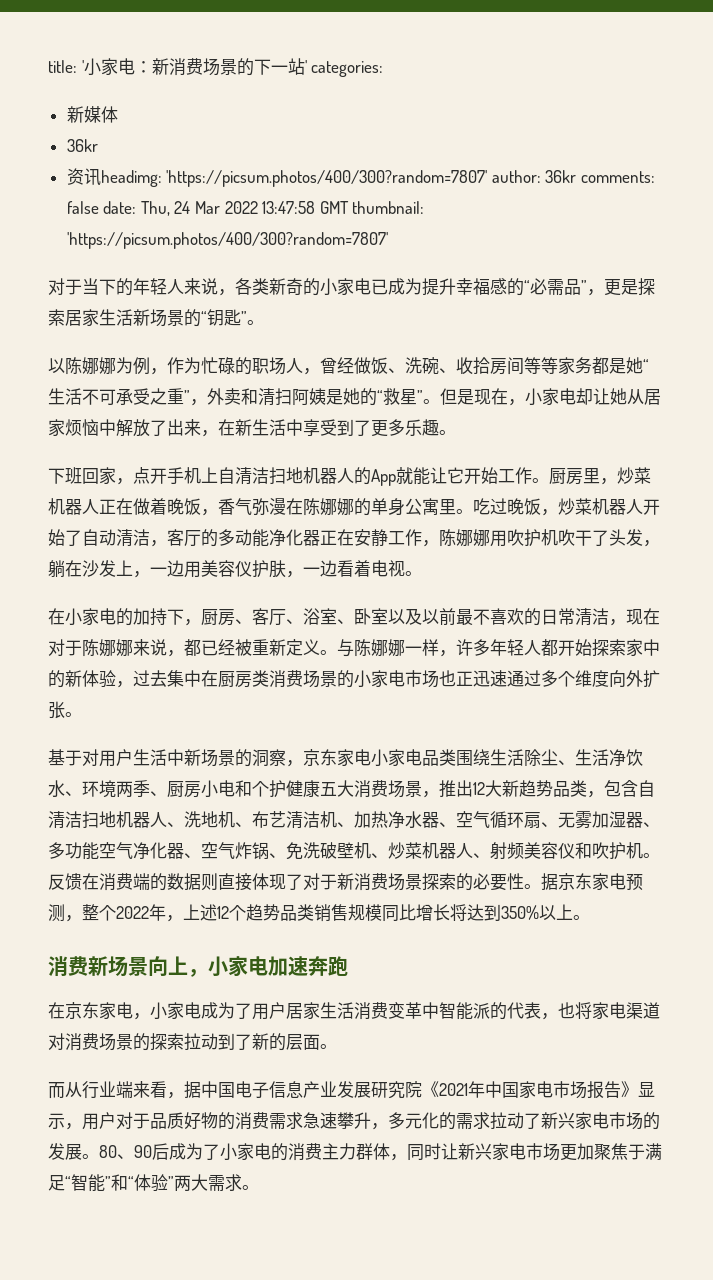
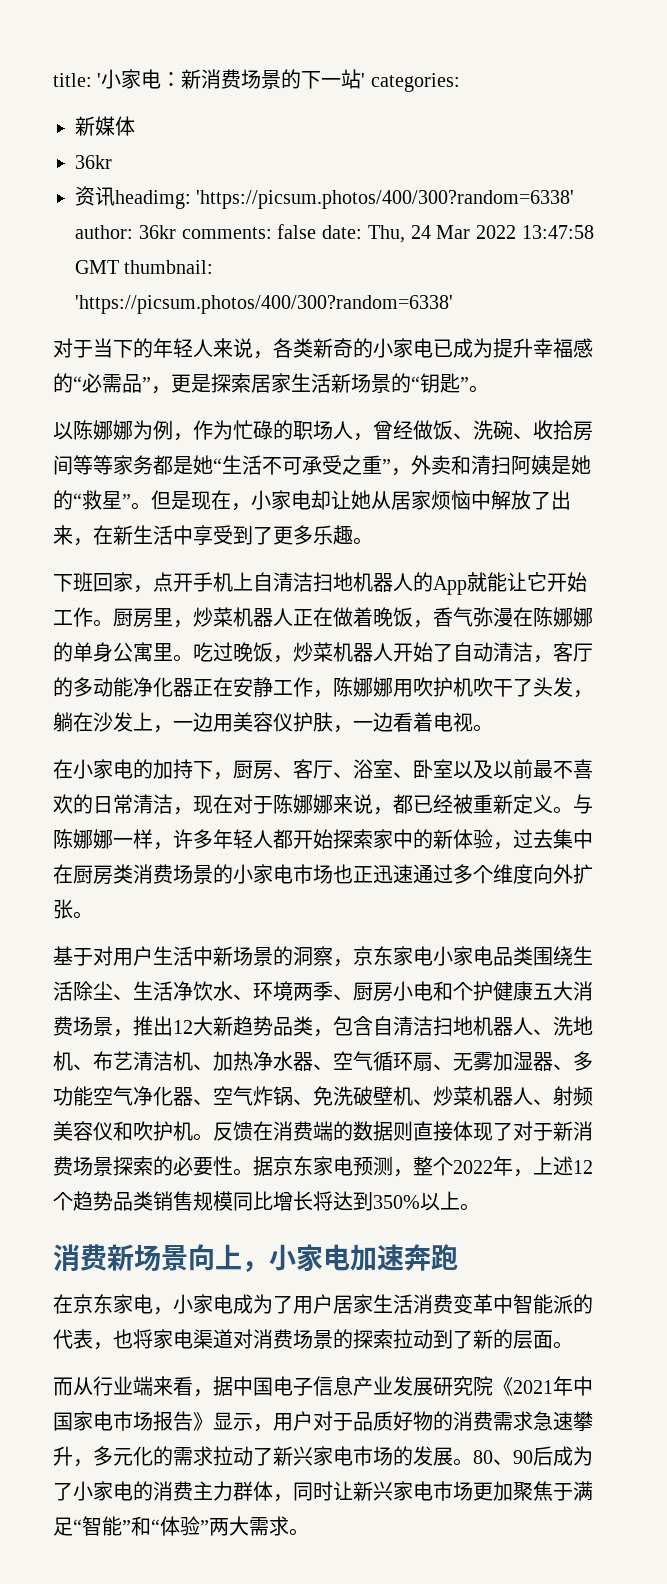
- 资讯headimg: 'https://picsum.photos/400/300?random=7807' author: 36kr comments: false date: Thu, 24 Mar 2022 13:47:58 GMT thumbnail: 'https://picsum.photos/400/300?random=7807'
+ 资讯headimg: 'https://picsum.photos/400/300?random=6338' author: 36kr comments: false date: Thu, 24 Mar 2022 13:47:58 GMT thumbnail: 'https://picsum.photos/400/300?random=6338'

